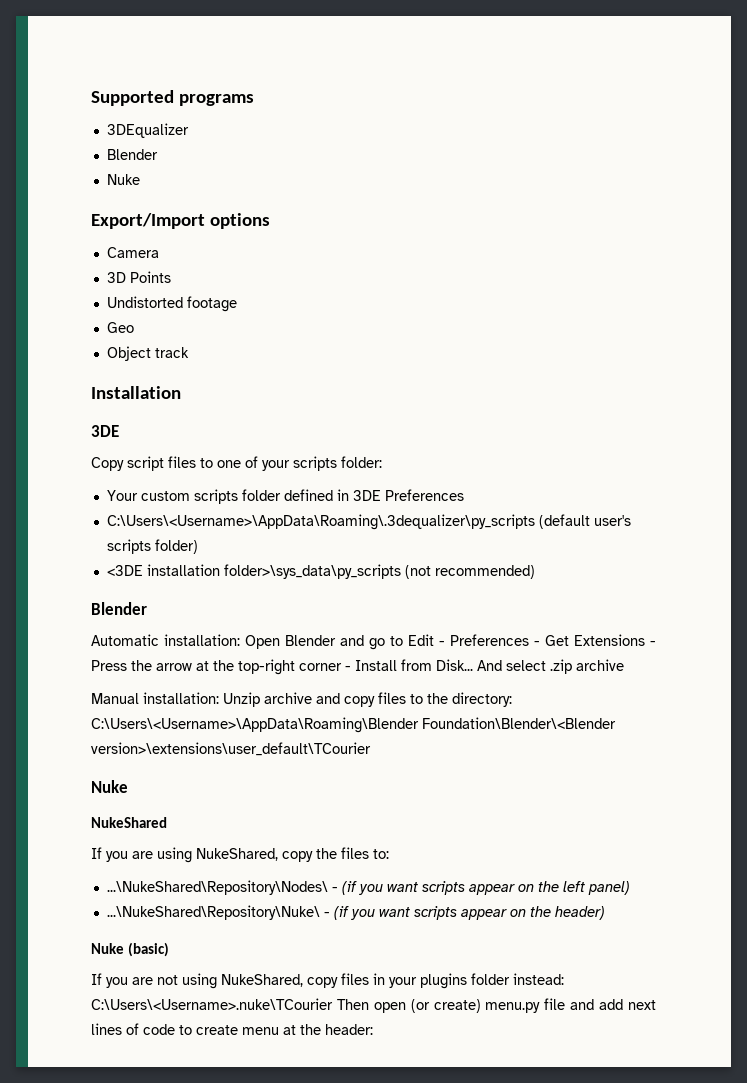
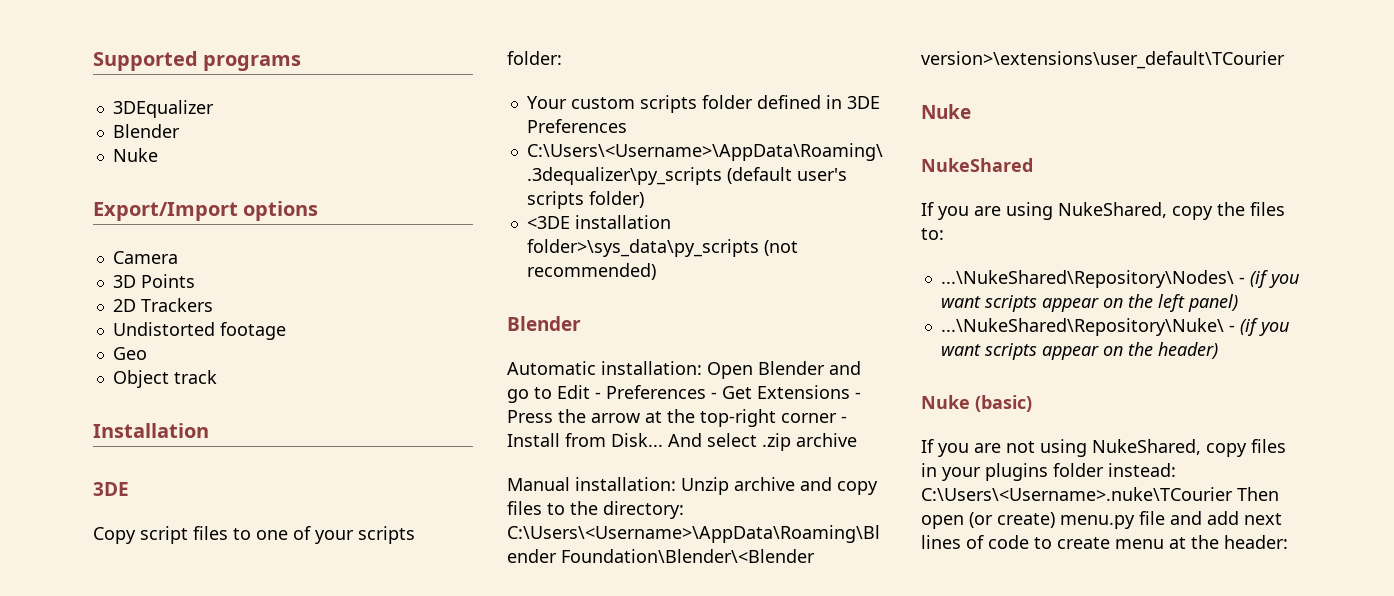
+ 2D Trackers

